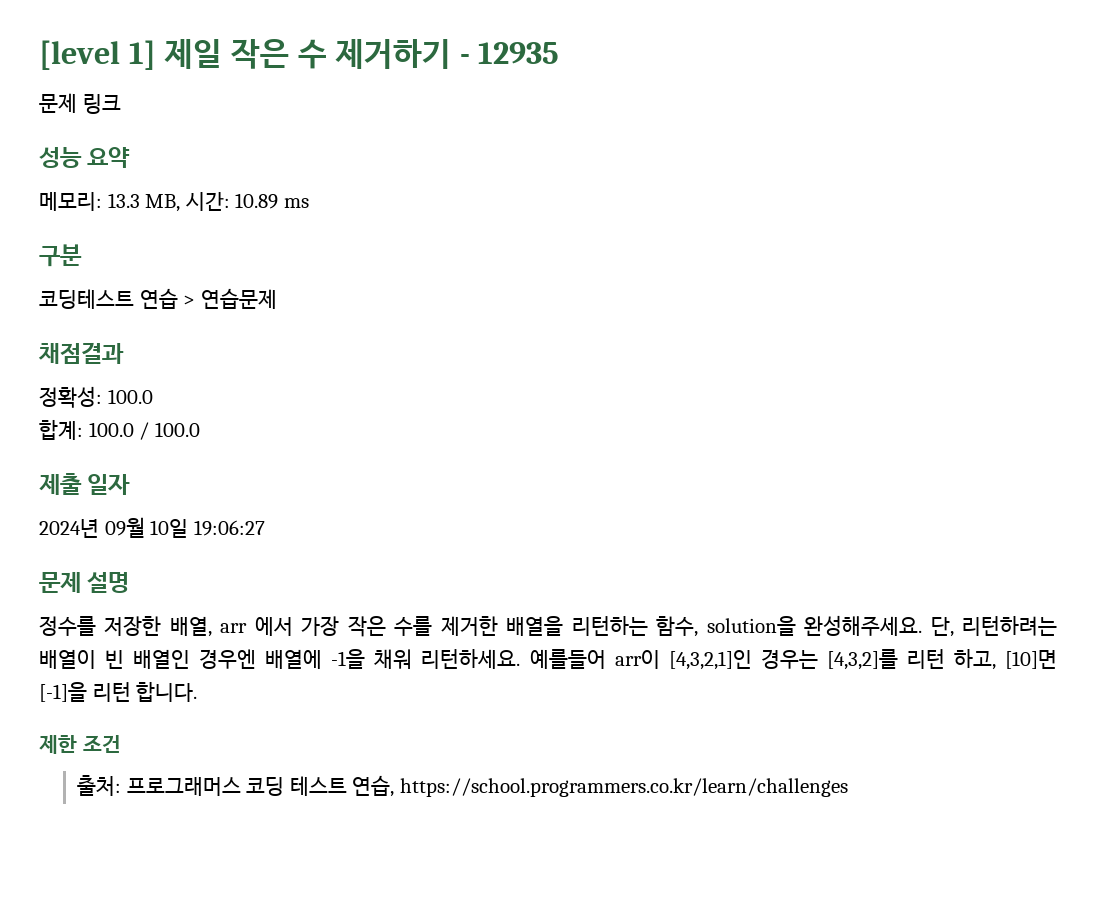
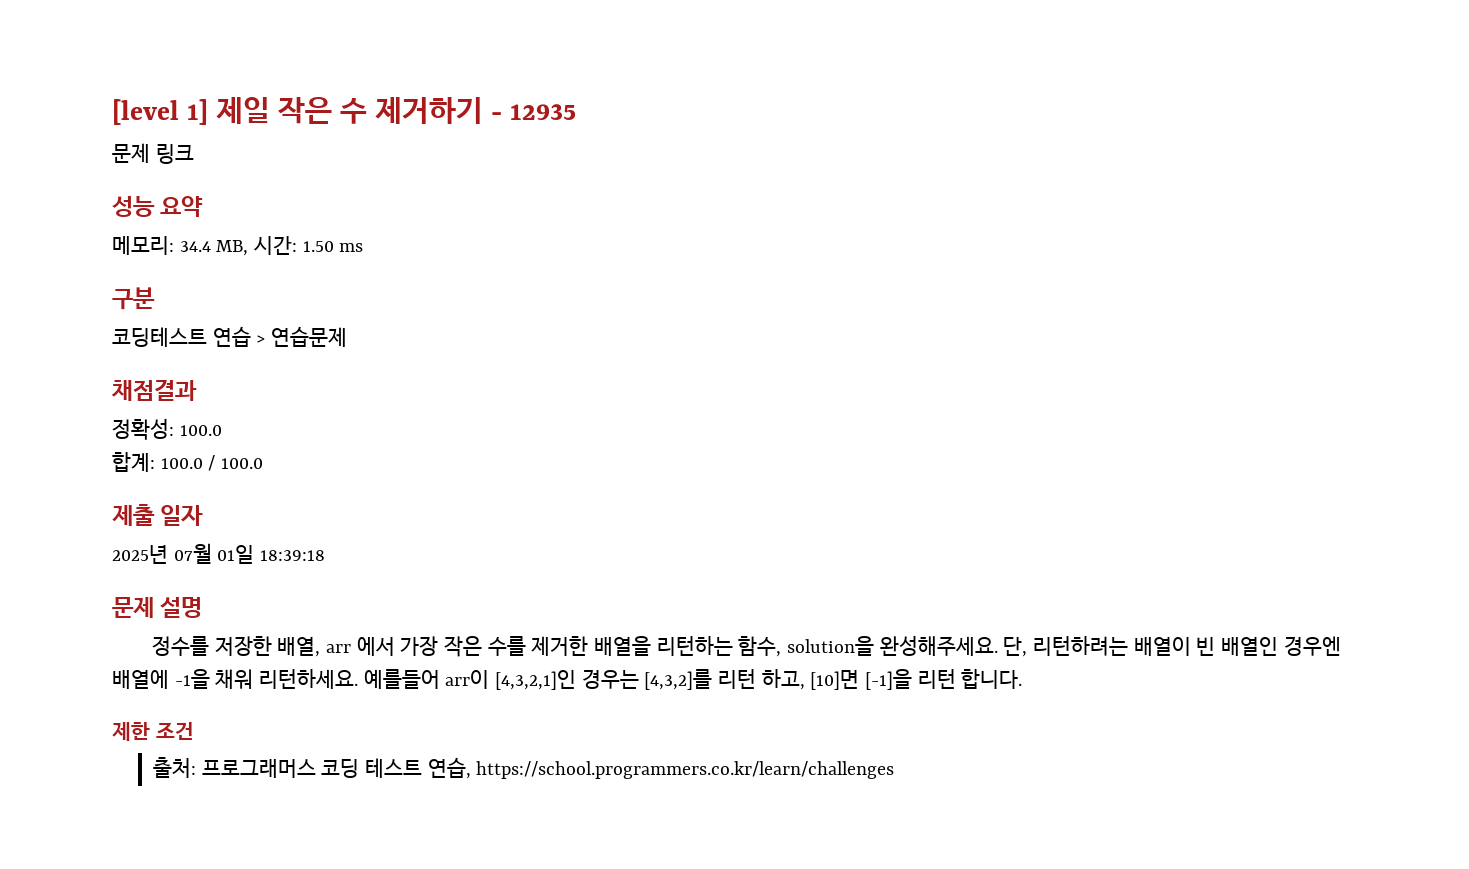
- 메모리: 13.3 MB, 시간: 10.89 ms
+ 메모리: 34.4 MB, 시간: 1.50 ms
- 2024년 09월 10일 19:06:27
+ 2025년 07월 01일 18:39:18

